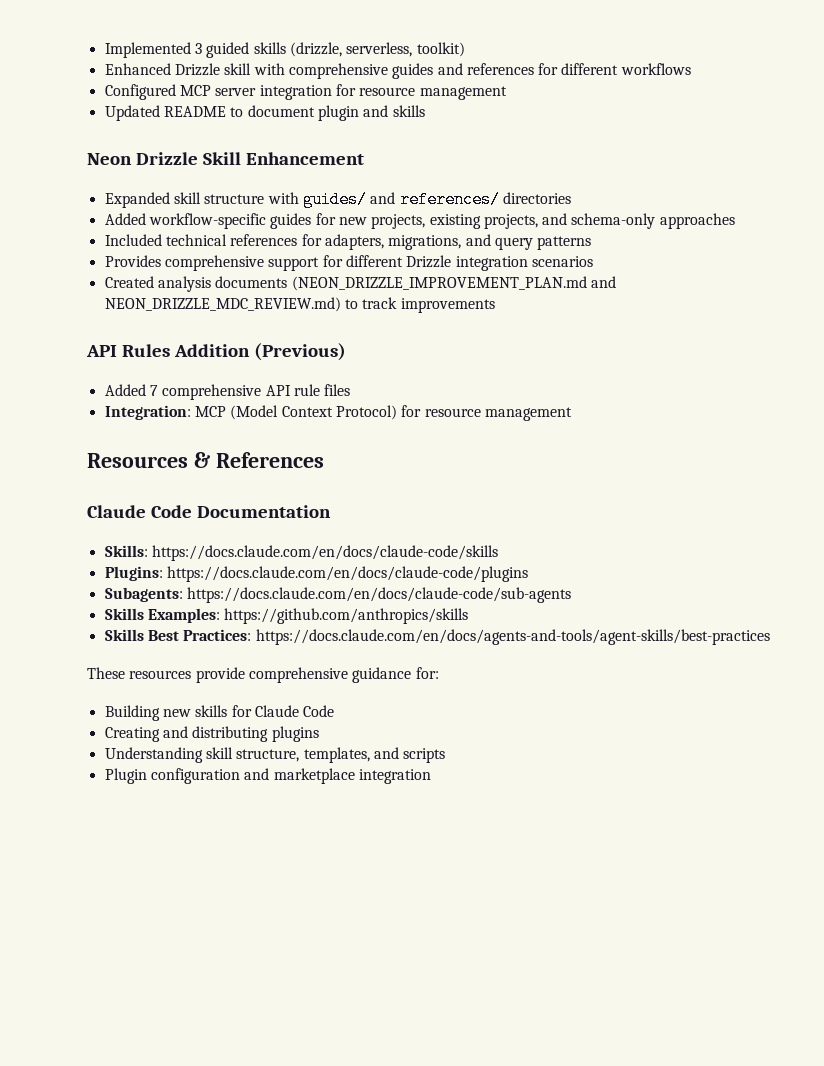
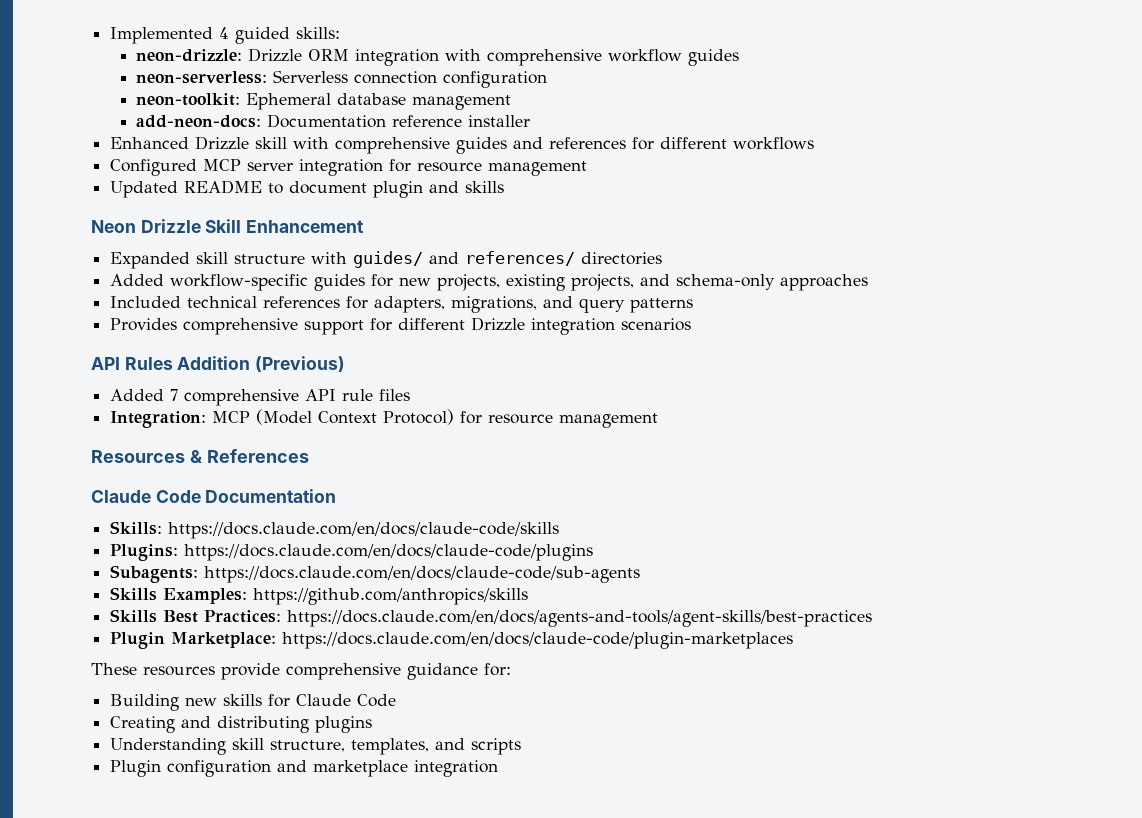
- Implemented 3 guided skills (drizzle, serverless, toolkit)
+ Implemented 4 guided skills:
+ neon-drizzle: Drizzle ORM integration with comprehensive workflow guides
+ neon-serverless: Serverless connection configuration
+ neon-toolkit: Ephemeral database management
+ add-neon-docs: Documentation reference installer
- Created analysis documents (NEON_DRIZZLE_IMPROVEMENT_PLAN.md and NEON_DRIZZLE_MDC_REVIEW.md) to track improvements
+ Plugin Marketplace: https://docs.claude.com/en/docs/claude-code/plugin-marketplaces

